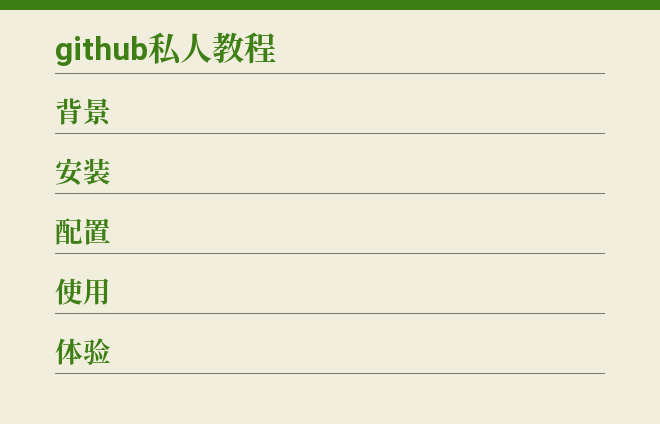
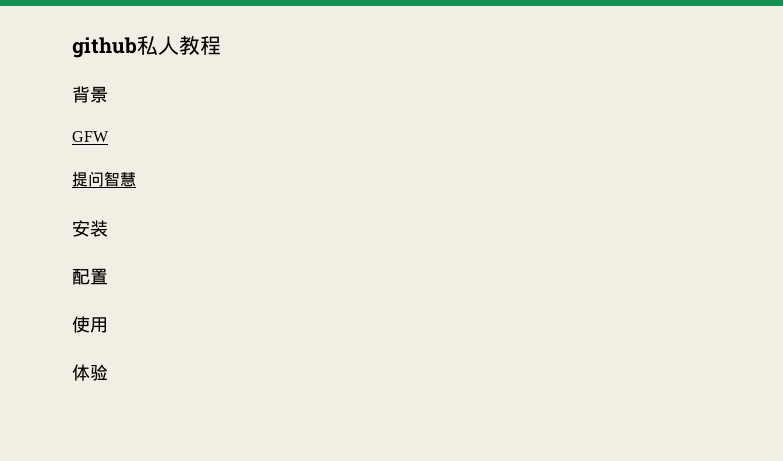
+ GFW
+ 提问智慧

